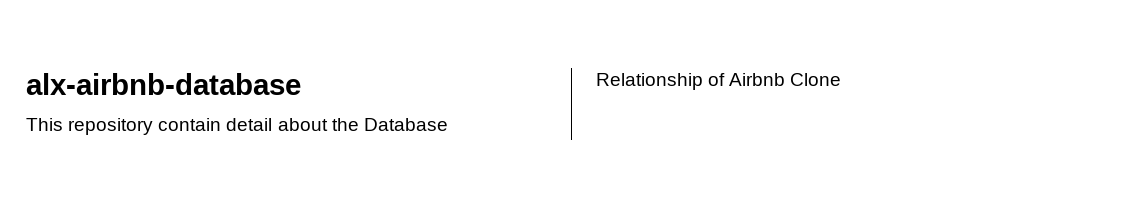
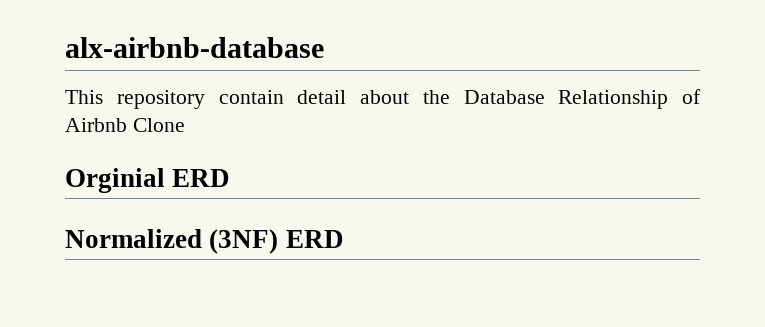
+ Orginial ERD
+ Normalized (3NF) ERD

